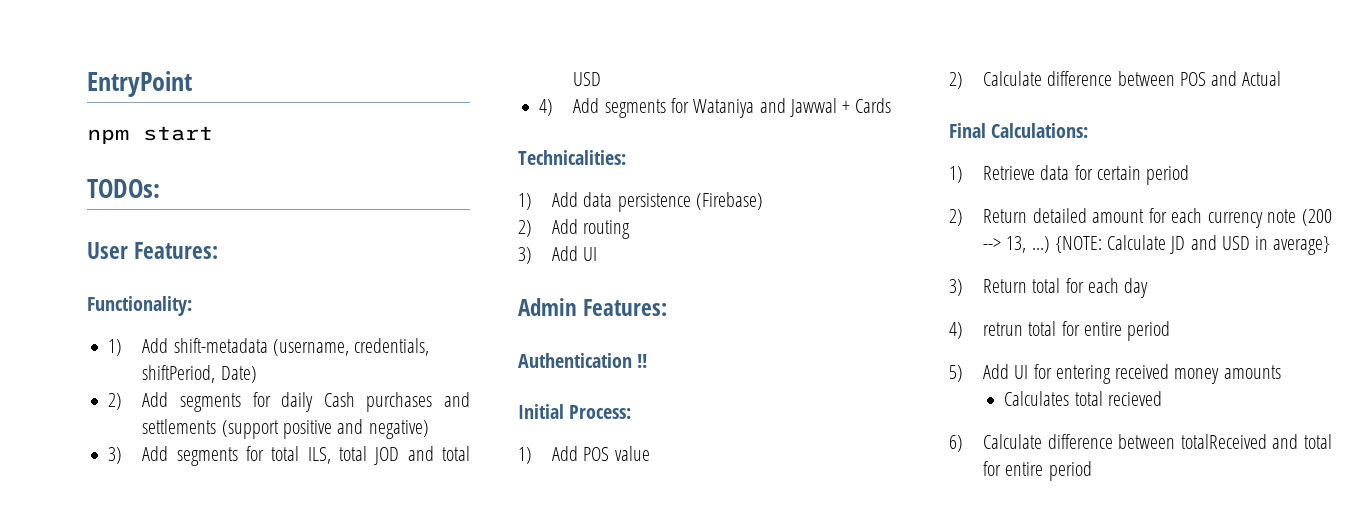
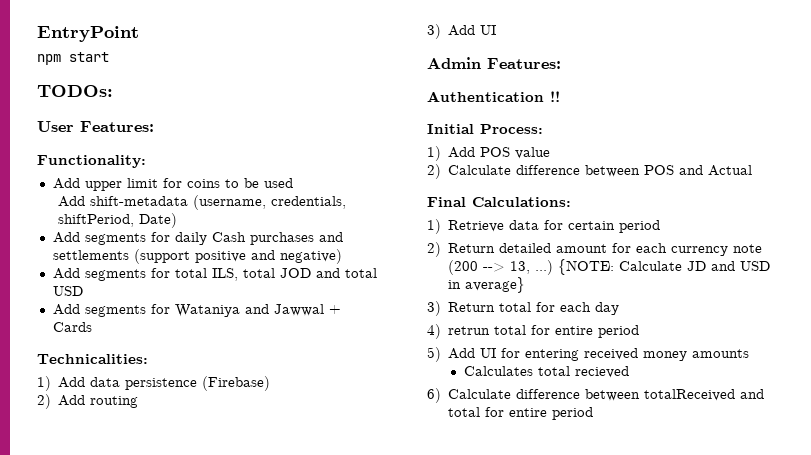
- 1) Add shift-metadata (username, credentials, shiftPeriod, Date)
+ Add upper limit for coins to be used
+ Add shift-metadata (username, credentials, shiftPeriod, Date)
- 2) Add segments for daily Cash purchases and settlements (support positive and negative)
+ Add segments for daily Cash purchases and settlements (support positive and negative)
- 3) Add segments for total ILS, total JOD and total USD
+ Add segments for total ILS, total JOD and total USD
- 4) Add segments for Wataniya and Jawwal + Cards
+ Add segments for Wataniya and Jawwal + Cards

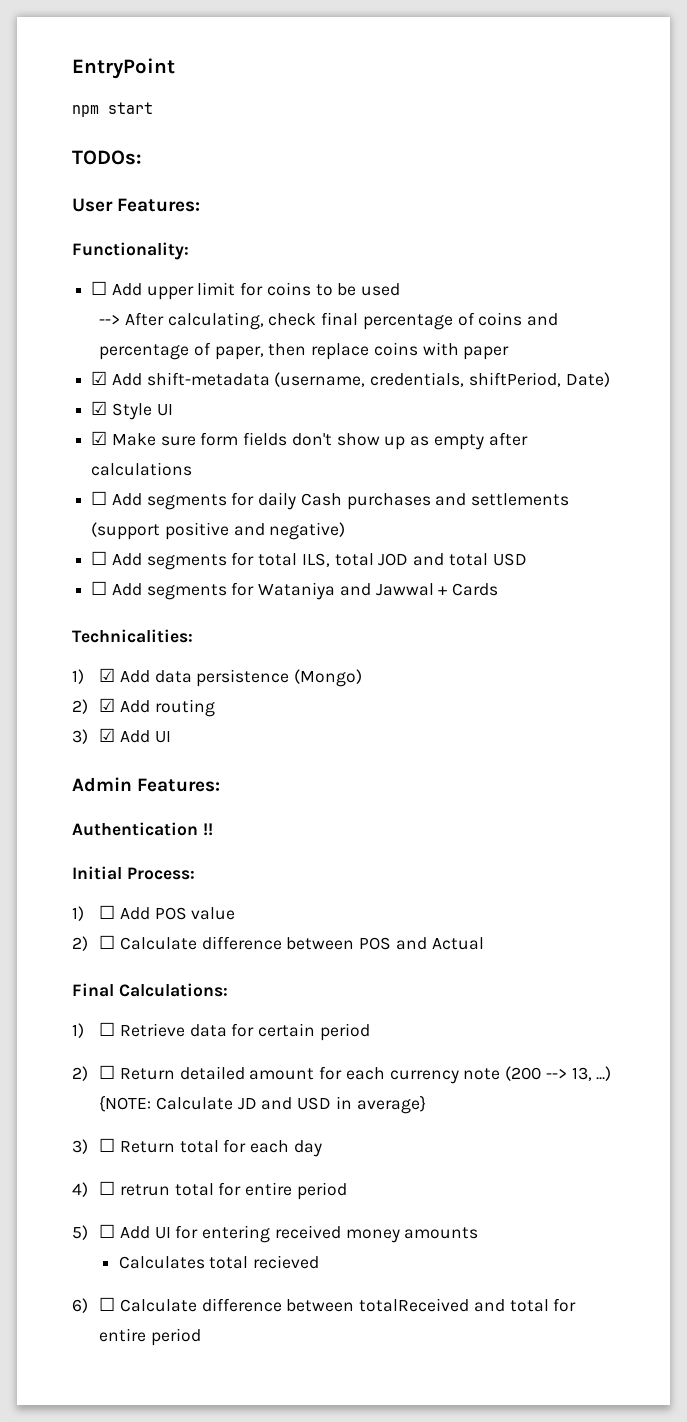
- Add upper limit for coins to be used
+ ☐ Add upper limit for coins to be used
- Add shift-metadata (username, credentials, shiftPeriod, Date)
+ --> After calculating, check final percentage of coins and percentage of paper, then replace coins with paper
+ ☑ Add shift-metadata (username, credentials, shiftPeriod, Date)
- Add segments for daily Cash purchases and settlements (support positive and negative)
+ ☑ Style UI
+ ☑ Make sure form fields don't show up as empty after calculations
+ ☐ Add segments for daily Cash purchases and settlements (support positive and negative)
- Add segments for total ILS, total JOD and total USD
+ ☐ Add segments for total ILS, total JOD and total USD
- Add segments for Wataniya and Jawwal + Cards
+ ☐ Add segments for Wataniya and Jawwal + Cards
- 1) Add data persistence (Firebase)
- 2) Add routing
+ 1) ☑ Add data persistence (Mongo)
+ 2) ☑ Add routing
- 3) Add UI
+ 3) ☑ Add UI
- 1) Add POS value
+ 1) ☐ Add POS value
- 2) Calculate difference between POS and Actual
+ 2) ☐ Calculate difference between POS and Actual
- 1) Retrieve data for certain period
+ 1) ☐ Retrieve data for certain period
- 2) Return detailed amount for each currency note (200 --> 13, ...)
+ 2) ☐ Return detailed amount for each currency note (200 --> 13, ...)
- 3) Return total for each day
+ 3) ☐ Return total for each day
- 4) retrun total for entire period
+ 4) ☐ retrun total for entire period
- 5) Add UI for entering received money amounts
+ 5) ☐ Add UI for entering received money amounts
- 6) Calculate difference between totalReceived and total for entire period
+ 6) ☐ Calculate difference between totalReceived and total for entire period

